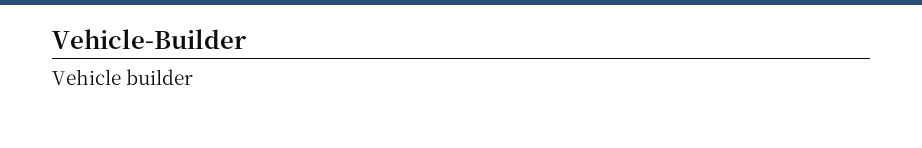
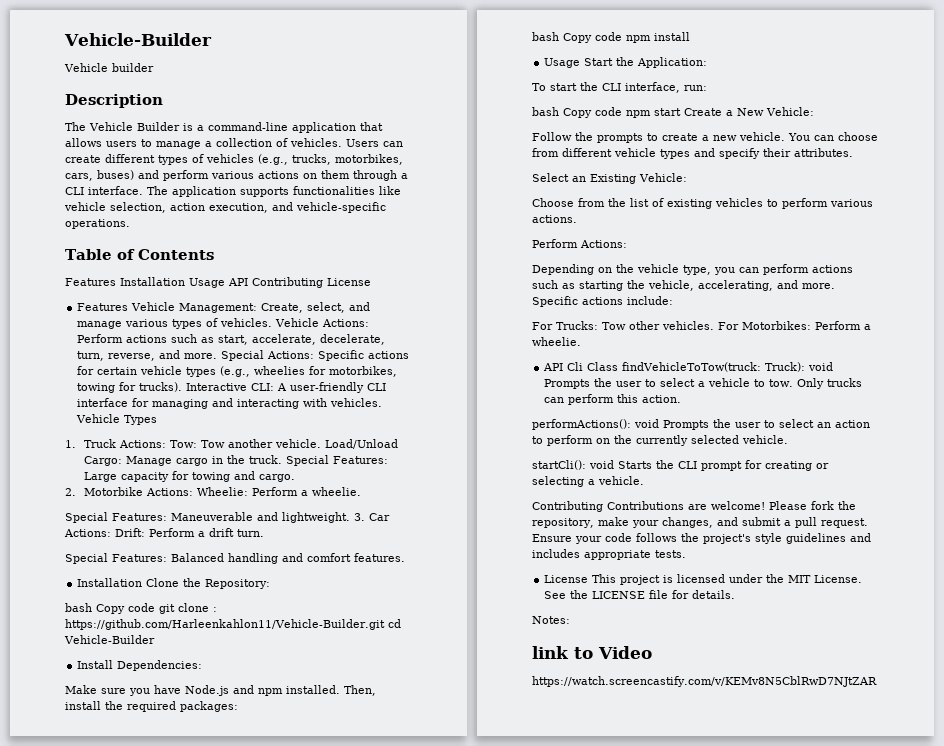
+ Description
+ The Vehicle Builder is a command-line application that allows users to manage a collection of vehicles. Users can create different types of vehicles (e.g., trucks, motorbikes, cars, buses) and perform various actions on them through a CLI interface. The application supports functionalities like vehicle selection, action execution, and vehicle-specific operations.
+ Table of Contents
+ Features Installation Usage API Contributing License
+ Features Vehicle Management: Create, select, and manage various types of vehicles. Vehicle Actions: Perform actions such as start, accelerate, decelerate, turn, reverse, and more. Special Actions: Specific actions for certain vehicle types (e.g., wheelies for motorbikes, towing for trucks). Interactive CLI: A user-friendly CLI interface for managing and interacting with vehicles. Vehicle Types
+ 1. Truck Actions: Tow: Tow another vehicle. Load/Unload Cargo: Manage cargo in the truck. Special Features: Large capacity for towing and cargo.
+ 2. Motorbike Actions: Wheelie: Perform a wheelie.
+ Special Features: Maneuverable and lightweight. 3. Car Actions: Drift: Perform a drift turn.
+ Special Features: Balanced handling and comfort features.
+ Installation Clone the Repository:
+ bash Copy code git clone : https://github.com/Harleenkahlon11/Vehicle-Builder.git cd Vehicle-Builder
+ Install Dependencies:
+ Make sure you have Node.js and npm installed. Then, install the required packages:
+ bash Copy code npm install
+ Usage Start the Application:
+ To start the CLI interface, run:
+ bash Copy code npm start Create a New Vehicle:
+ Follow the prompts to create a new vehicle. You can choose from different vehicle types and specify their attributes.
+ Select an Existing Vehicle:
+ Choose from the list of existing vehicles to perform various actions.
+ Perform Actions:
+ Depending on the vehicle type, you can perform actions such as starting the vehicle, accelerating, and more. Specific actions include:
+ For Trucks: Tow other vehicles. For Motorbikes: Perform a wheelie.
+ API Cli Class findVehicleToTow(truck: Truck): void Prompts the user to select a vehicle to tow. Only trucks can perform this action.
+ performActions(): void Prompts the user to select an action to perform on the currently selected vehicle.
+ startCli(): void Starts the CLI prompt for creating or selecting a vehicle.
+ Contributing Contributions are welcome! Please fork the repository, make your changes, and submit a pull request. Ensure your code follows the project's style guidelines and includes appropriate tests.
+ License This project is licensed under the MIT License. See the LICENSE file for details.
+ Notes:
+ link to Video
+ https://watch.screencastify.com/v/KEMv8N5CblRwD7NJtZAR

